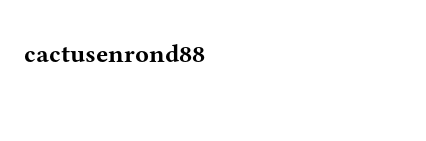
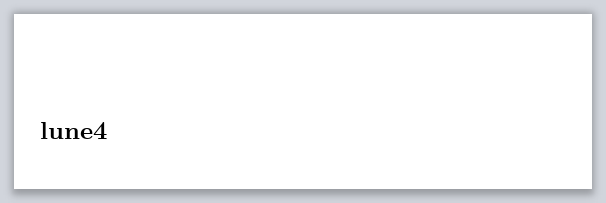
- cactusenrond88
+ lune4

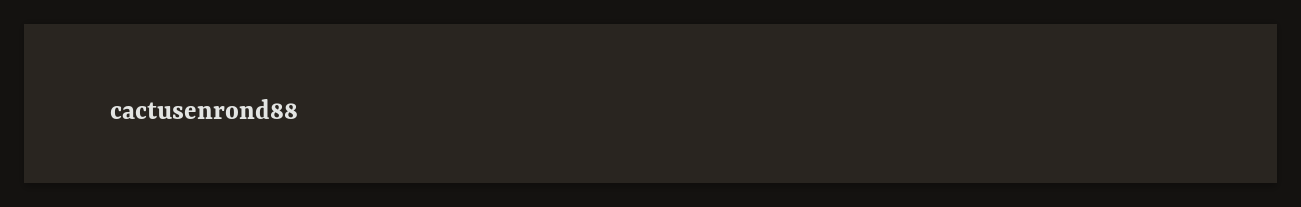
- lune4
+ cactusenrond88

